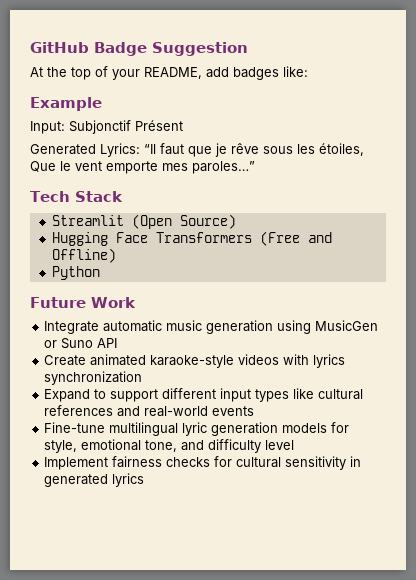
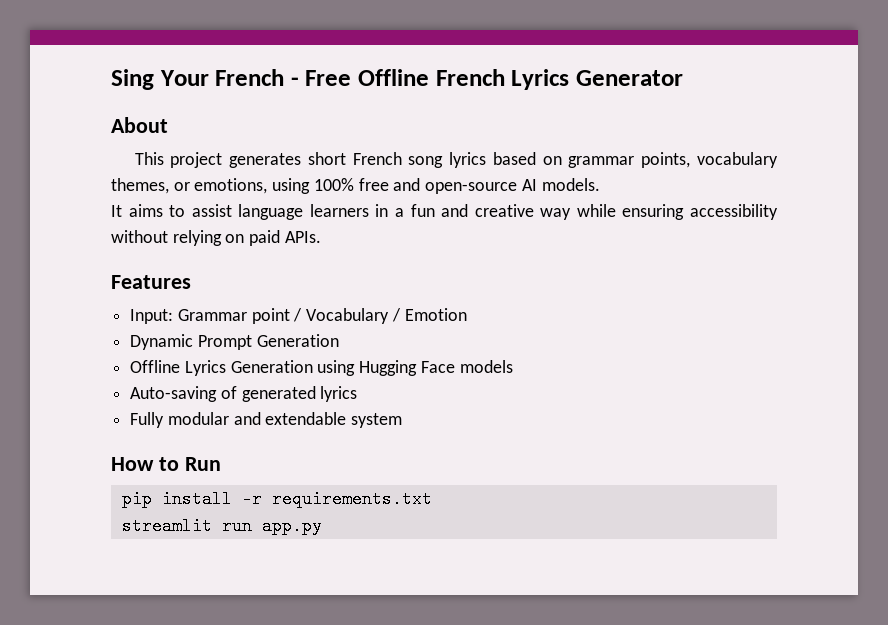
- GitHub Badge Suggestion
- At the top of your README, add badges like:
- Example
- Input: Subjonctif Présent
- Generated Lyrics: “Il faut que je rêve sous les étoiles, Que le vent emporte mes paroles…”
- Tech Stack
- Streamlit (Open Source)
- Hugging Face Transformers (Free and Offline)
- Python
- Future Work
- Integrate automatic music generation using MusicGen or Suno API
- Create animated karaoke-style videos with lyrics synchronization
- Expand to support different input types like cultural references and real-world events
- Fine-tune multilingual lyric generation models for style, emotional tone, and difficulty level
- Implement fairness checks for cultural sensitivity in generated lyrics
+ Sing Your French - Free Offline French Lyrics Generator
+ About
+ This project generates short French song lyrics based on grammar points, vocabulary themes, or emotions, using 100% free and open-source AI models.
+ It aims to assist language learners in a fun and creative way while ensuring accessibility without relying on paid APIs.
+ Features
+ Input: Grammar point / Vocabulary / Emotion
+ Dynamic Prompt Generation
+ Offline Lyrics Generation using Hugging Face models
+ Auto-saving of generated lyrics
+ Fully modular and extendable system
+ How to Run
+ pip install -r requirements.txt
+ streamlit run app.py

